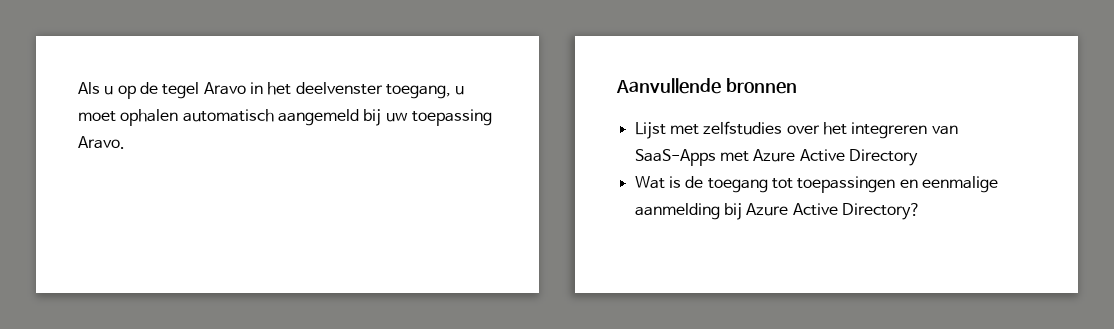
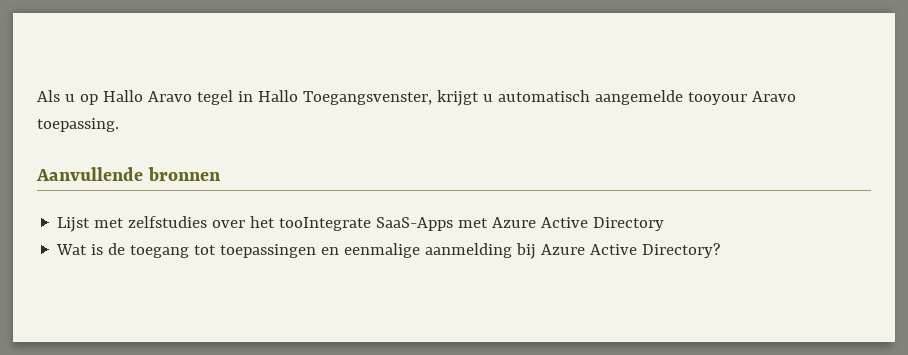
- Als u op de tegel Aravo in het deelvenster toegang, u moet ophalen automatisch aangemeld bij uw toepassing Aravo.
+ Als u op Hallo Aravo tegel in Hallo Toegangsvenster, krijgt u automatisch aangemelde tooyour Aravo toepassing.
- Lijst met zelfstudies over het integreren van SaaS-Apps met Azure Active Directory
+ Lijst met zelfstudies over het tooIntegrate SaaS-Apps met Azure Active Directory

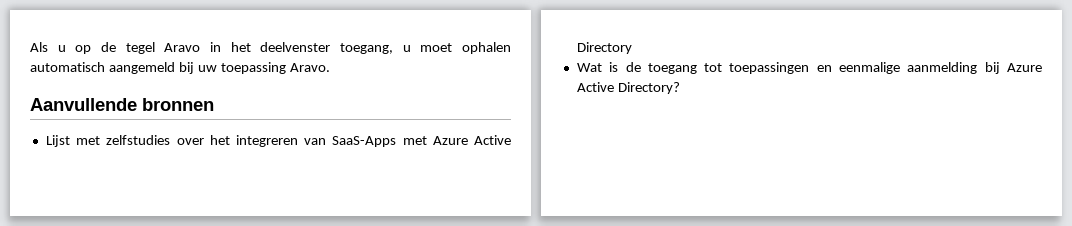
- Als u op Hallo Aravo tegel in Hallo Toegangsvenster, krijgt u automatisch aangemelde tooyour Aravo toepassing.
+ Als u op de tegel Aravo in het deelvenster toegang, u moet ophalen automatisch aangemeld bij uw toepassing Aravo.
- Lijst met zelfstudies over het tooIntegrate SaaS-Apps met Azure Active Directory
+ Lijst met zelfstudies over het integreren van SaaS-Apps met Azure Active Directory

